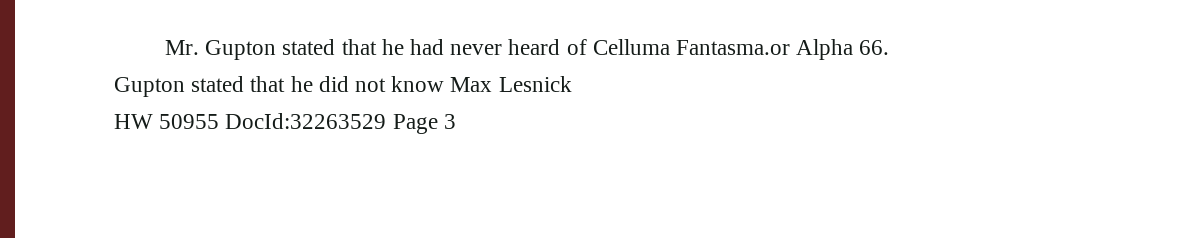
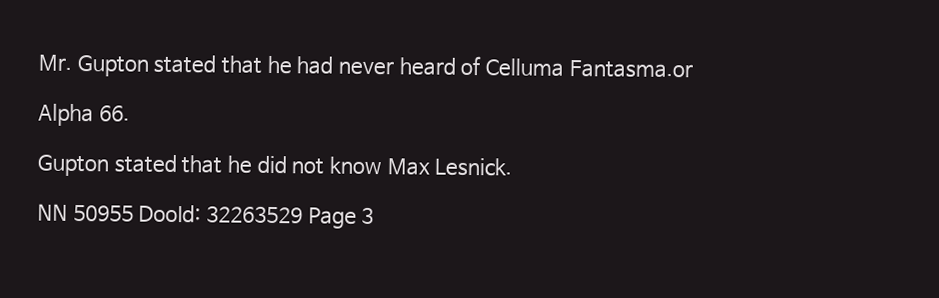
- Mr. Gupton stated that he had never heard of Celluma Fantasma.or Alpha 66.
+ Mr. Gupton stated that he had never heard of Celluma Fantasma.or
+ Alpha 66.
- Gupton stated that he did not know Max Lesnick
- HW 50955 DocId:32263529 Page 3
+ Gupton stated that he did not know Max Lesnick.
+ NN 50955 DooId: 32263529 Page 3

